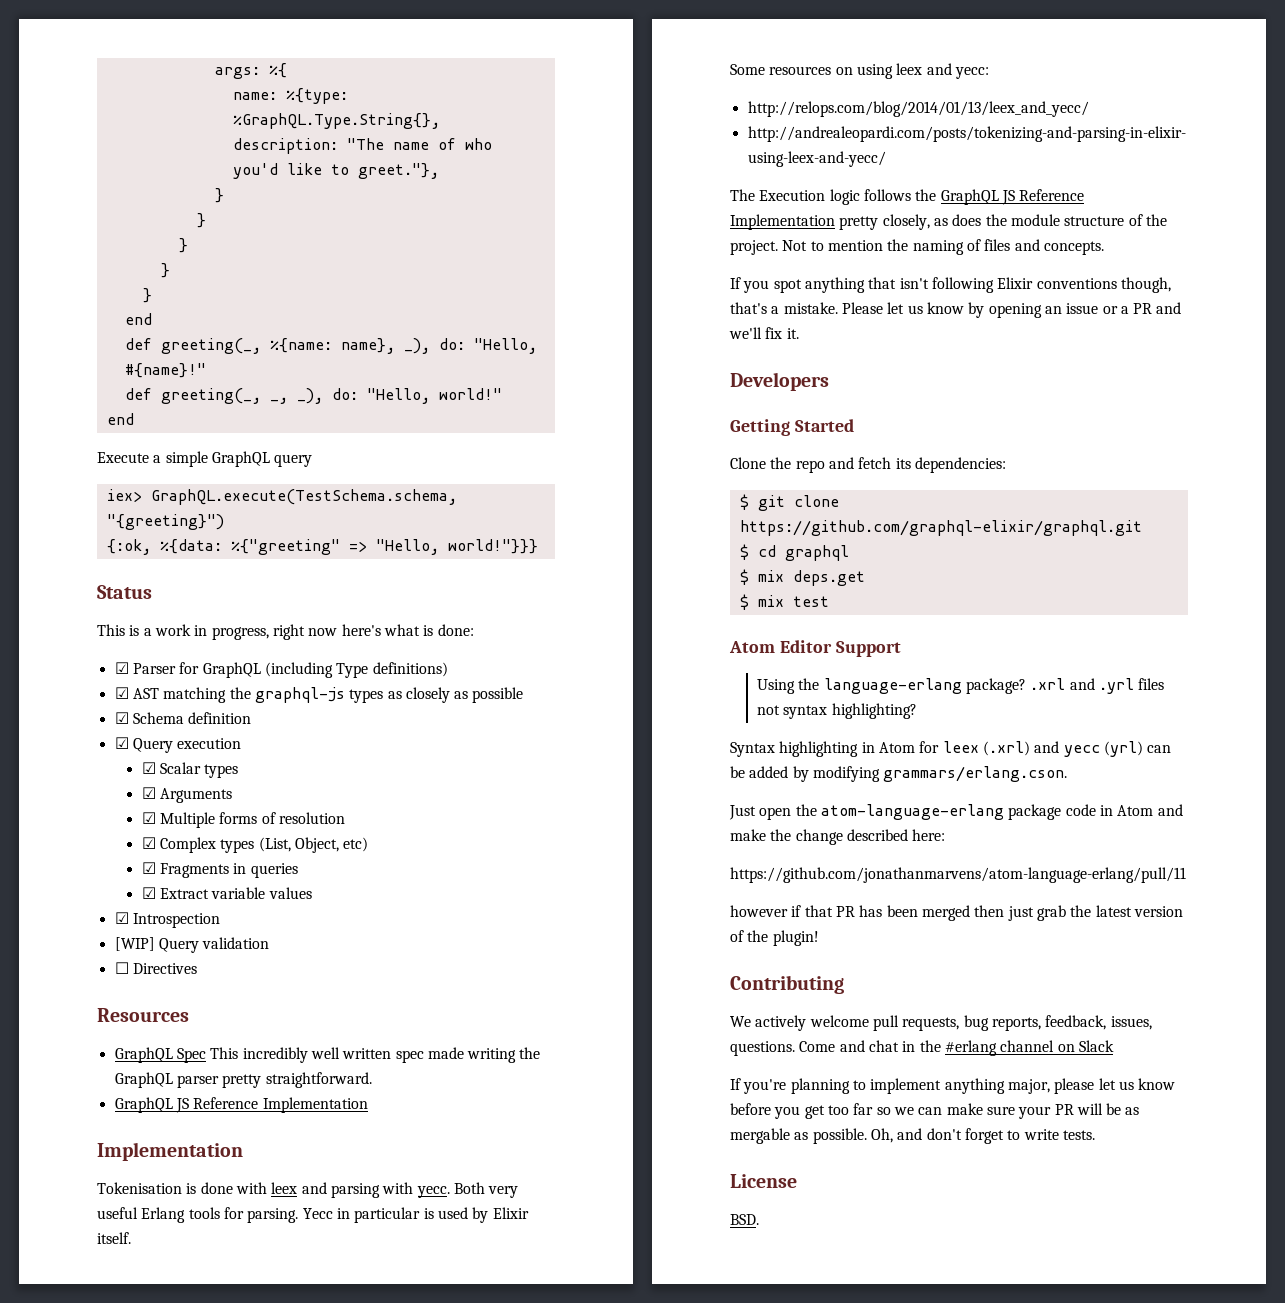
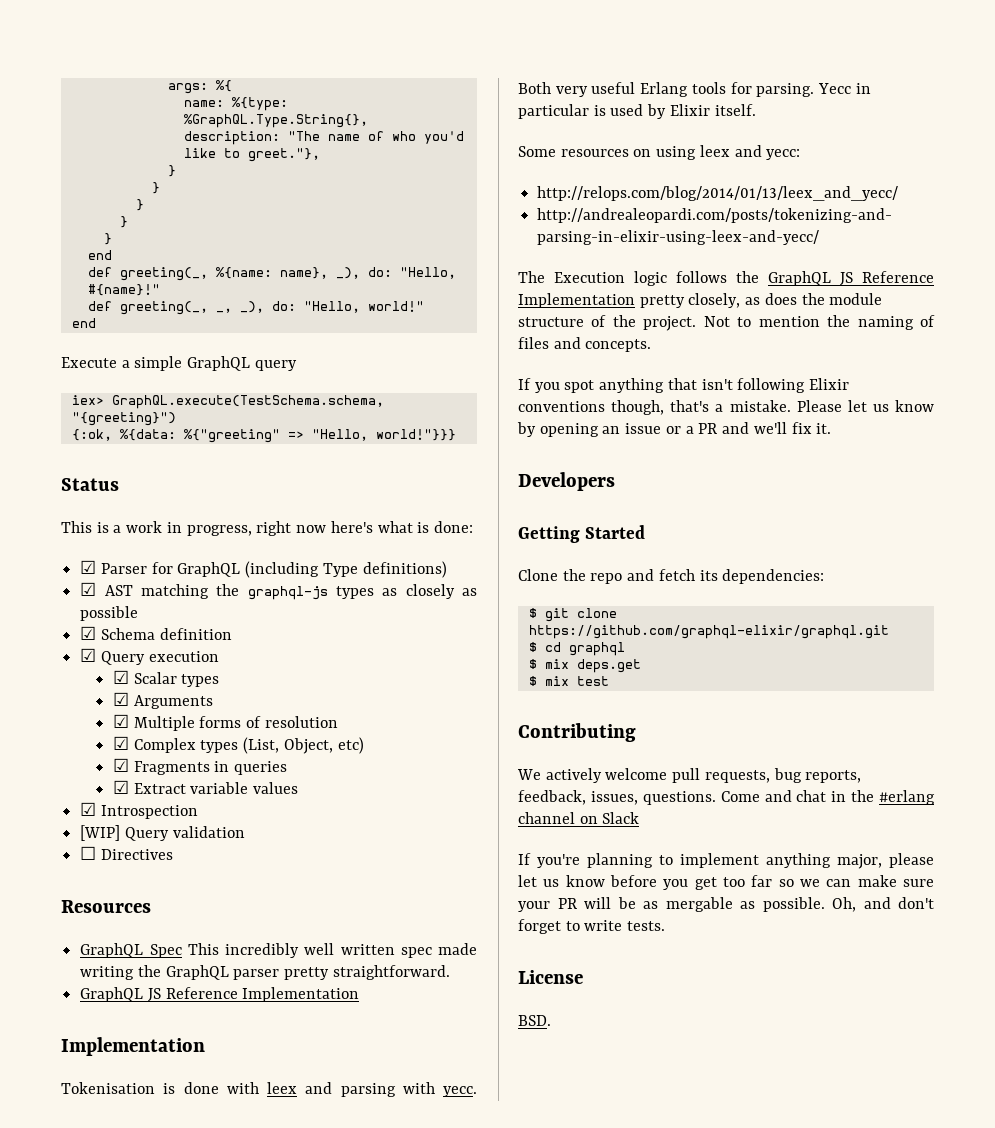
- Atom Editor Support
- Using the language-erlang package? .xrl and .yrl files not syntax highlighting?
- Syntax highlighting in Atom for leex (.xrl) and yecc (yrl) can be added by modifying grammars/erlang.cson.
- Just open the atom-language-erlang package code in Atom and make the change described here:
- https://github.com/jonathanmarvens/atom-language-erlang/pull/11
- however if that PR has been merged then just grab the latest version of the plugin!

